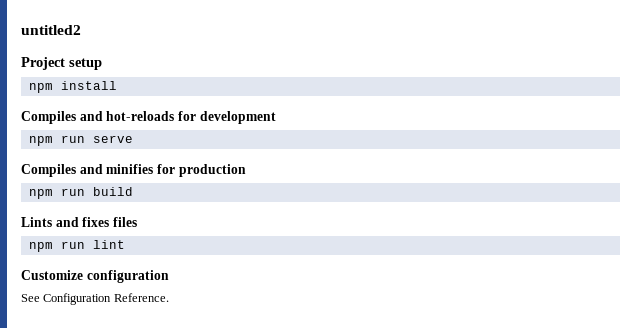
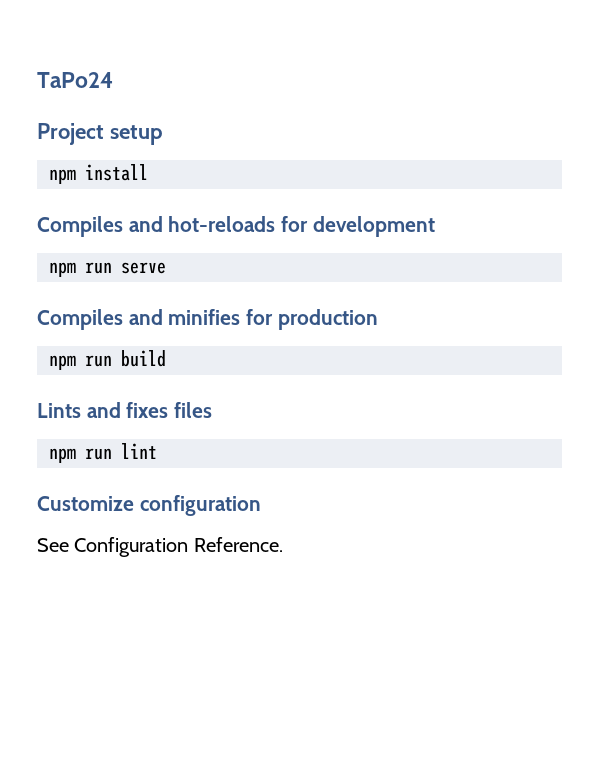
- untitled2
+ TaPo24

